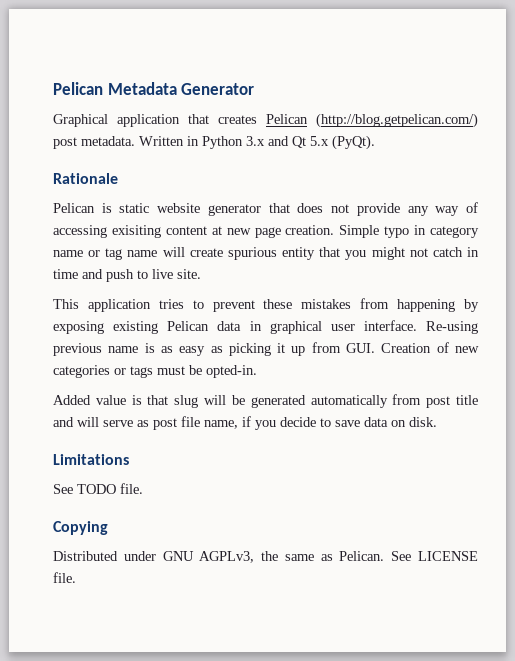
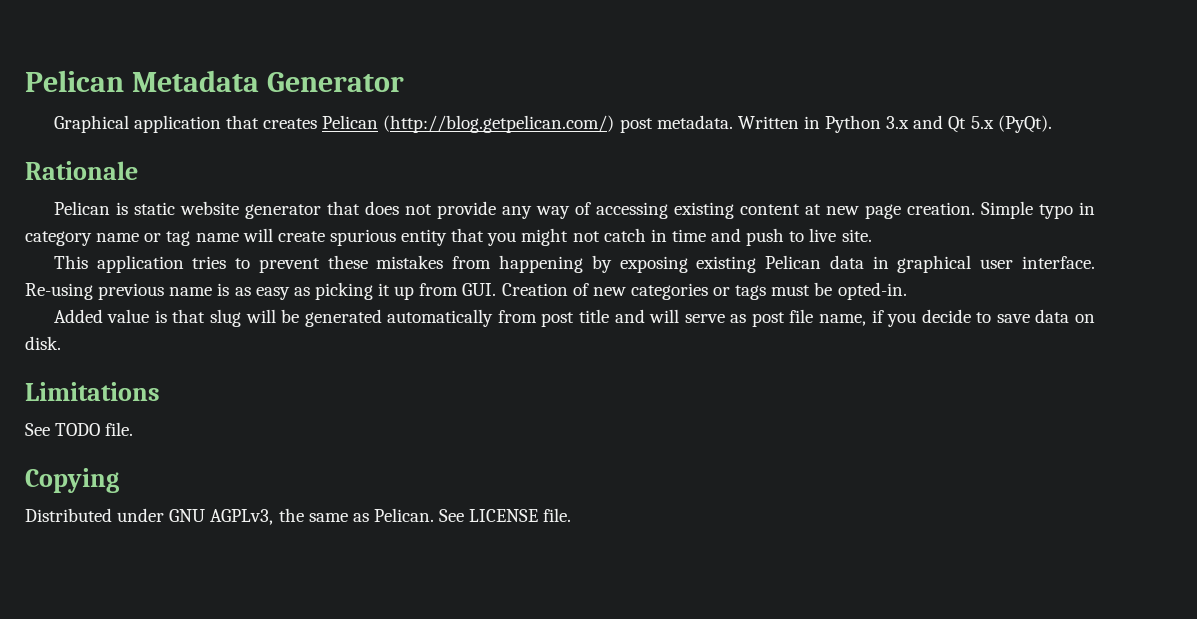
- Pelican is static website generator that does not provide any way of accessing exisiting content at new page creation.
+ Pelican is static website generator that does not provide any way of accessing existing content at new page creation.

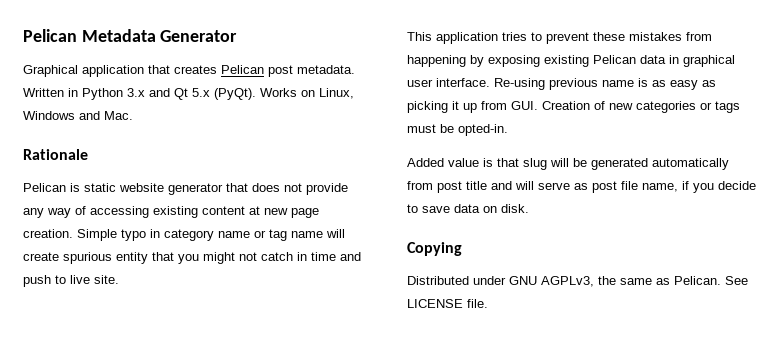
- Graphical application that creates Pelican (http://blog.getpelican.com/) post metadata.
+ Graphical application that creates Pelican post metadata.
+ Works on Linux, Windows and Mac.
- Limitations
- See TODO file.

